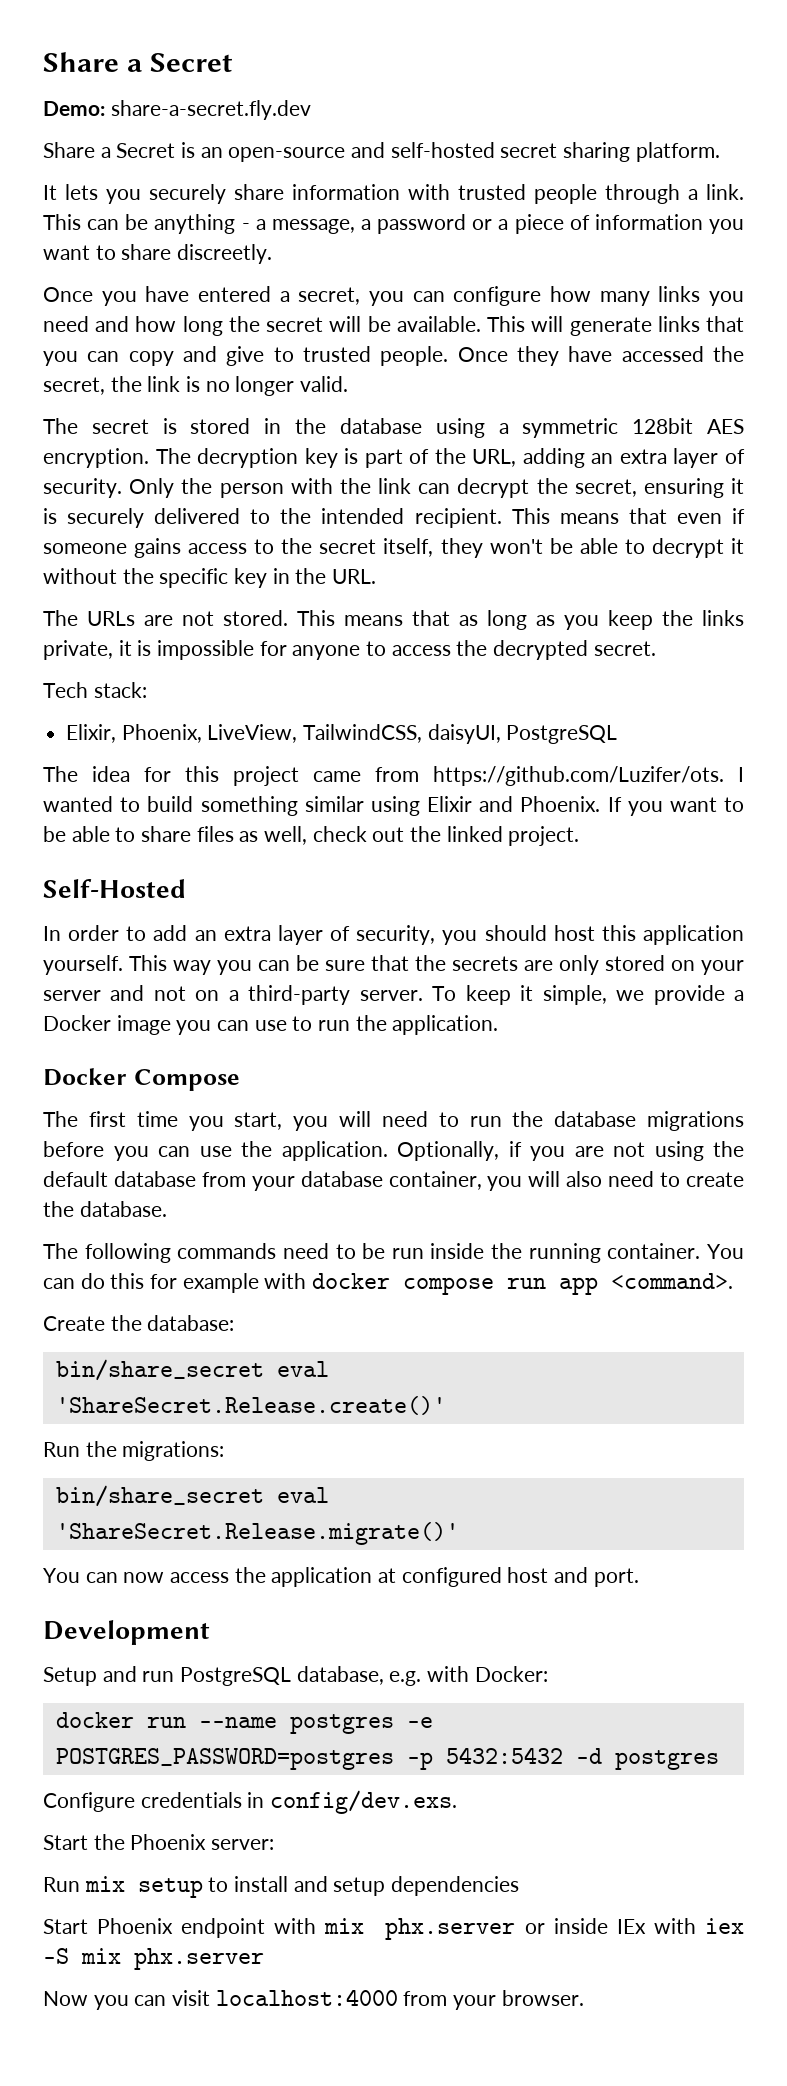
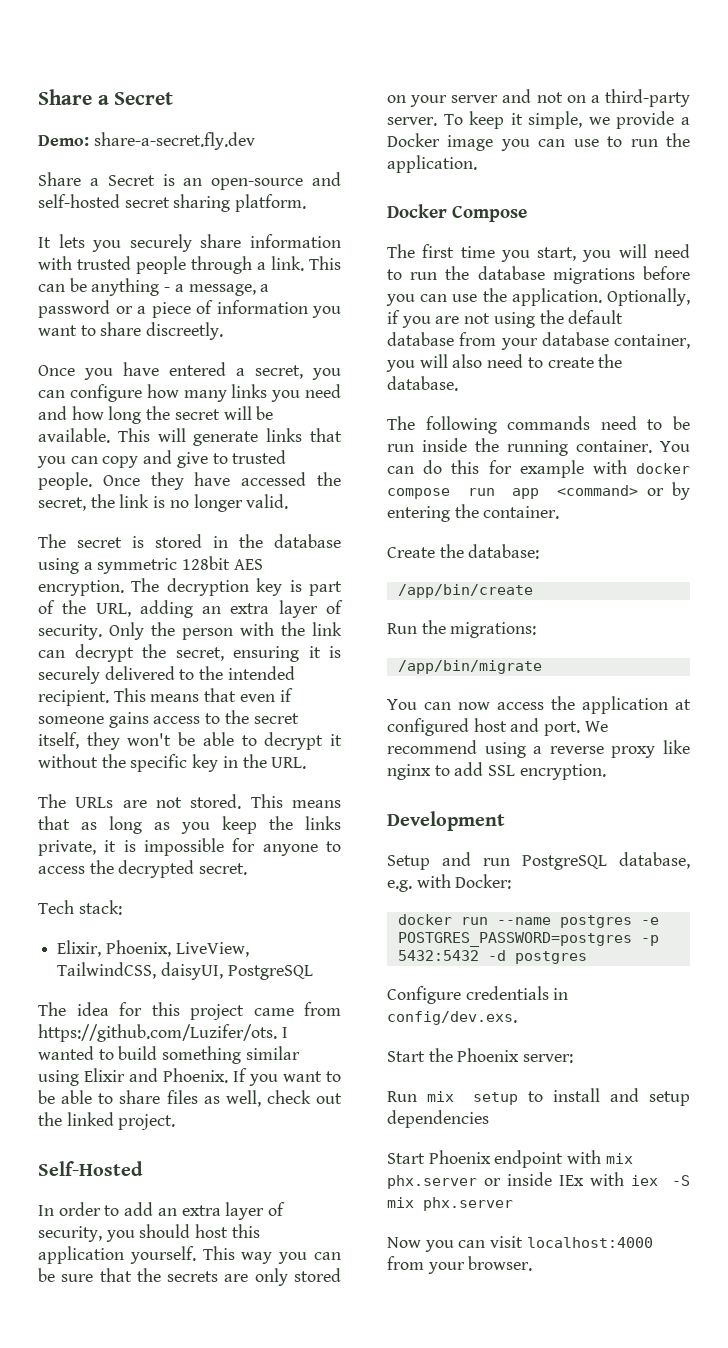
- You can do this for example with docker compose run app <command>.
+ You can do this for example with docker compose run app <command> or by entering the container.
- bin/share_secret eval 'ShareSecret.Release.create()'
+ /app/bin/create
- bin/share_secret eval 'ShareSecret.Release.migrate()'
+ /app/bin/migrate
+ We recommend using a reverse proxy like nginx to add SSL encryption.

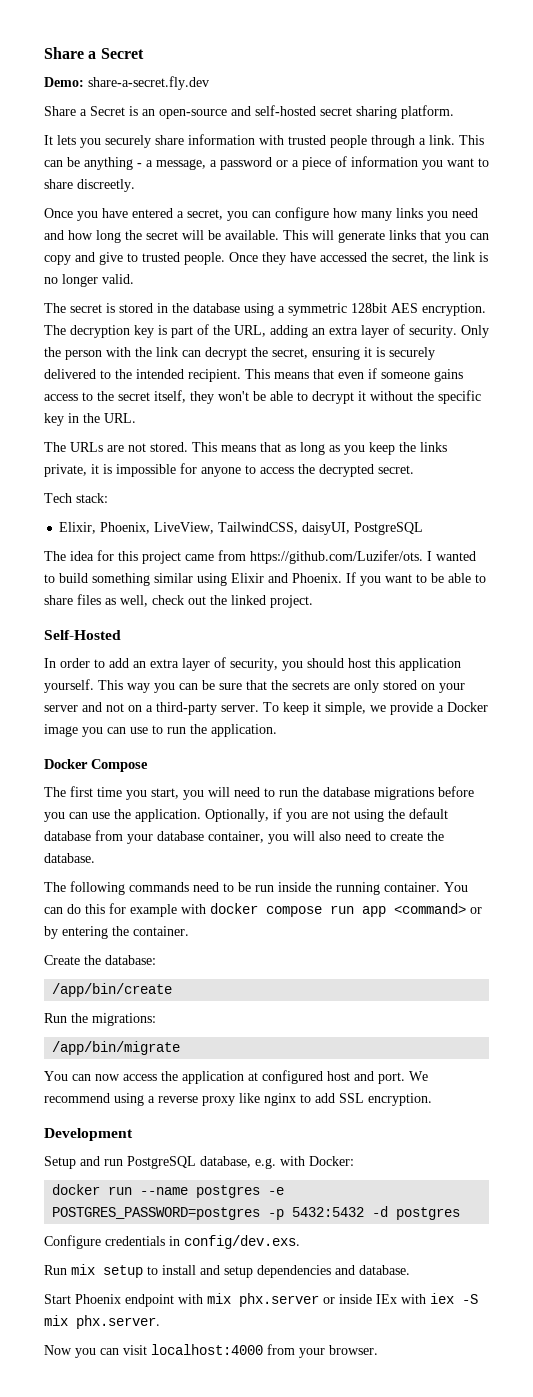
- Start the Phoenix server:
- Run mix setup to install and setup dependencies
+ Run mix setup to install and setup dependencies and database.
- Start Phoenix endpoint with mix phx.server or inside IEx with iex -S mix phx.server
+ Start Phoenix endpoint with mix phx.server or inside IEx with iex -S mix phx.server.

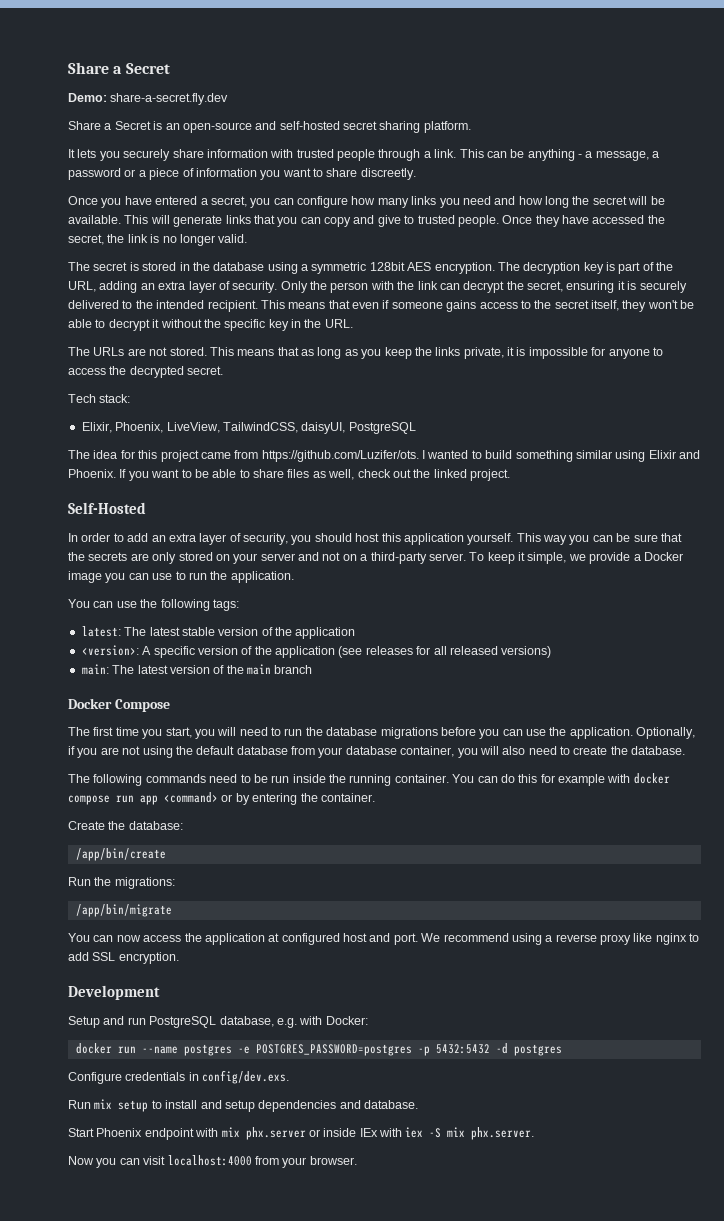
+ You can use the following tags:
+ latest: The latest stable version of the application
+ <version>: A specific version of the application (see releases for all released versions)
+ main: The latest version of the main branch

